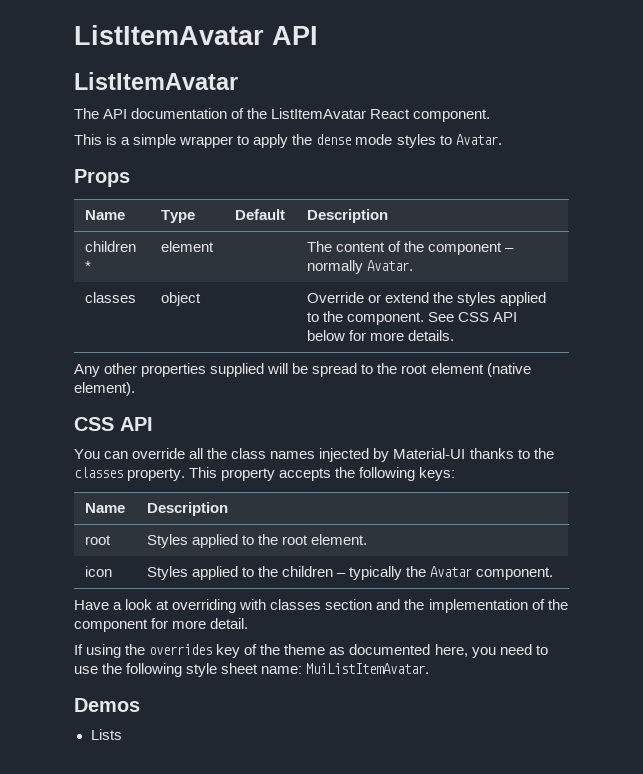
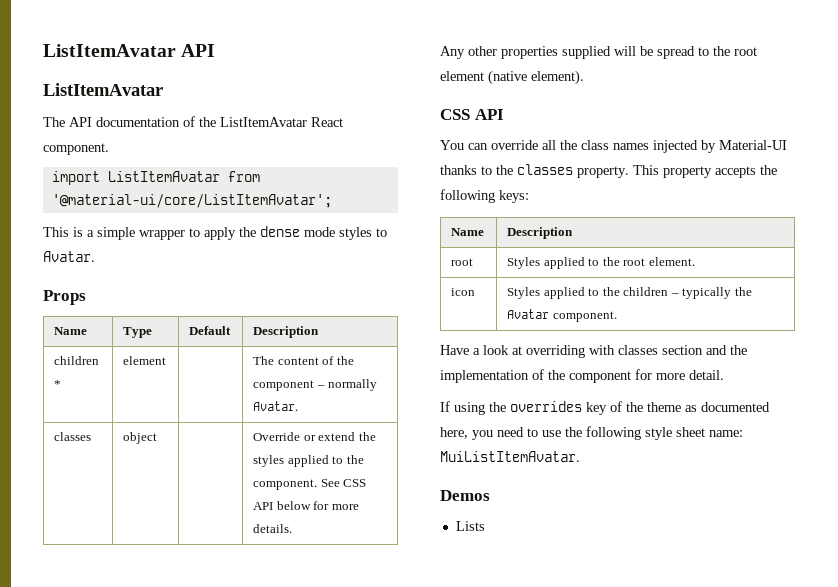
+ import ListItemAvatar from '@material-ui/core/ListItemAvatar';

